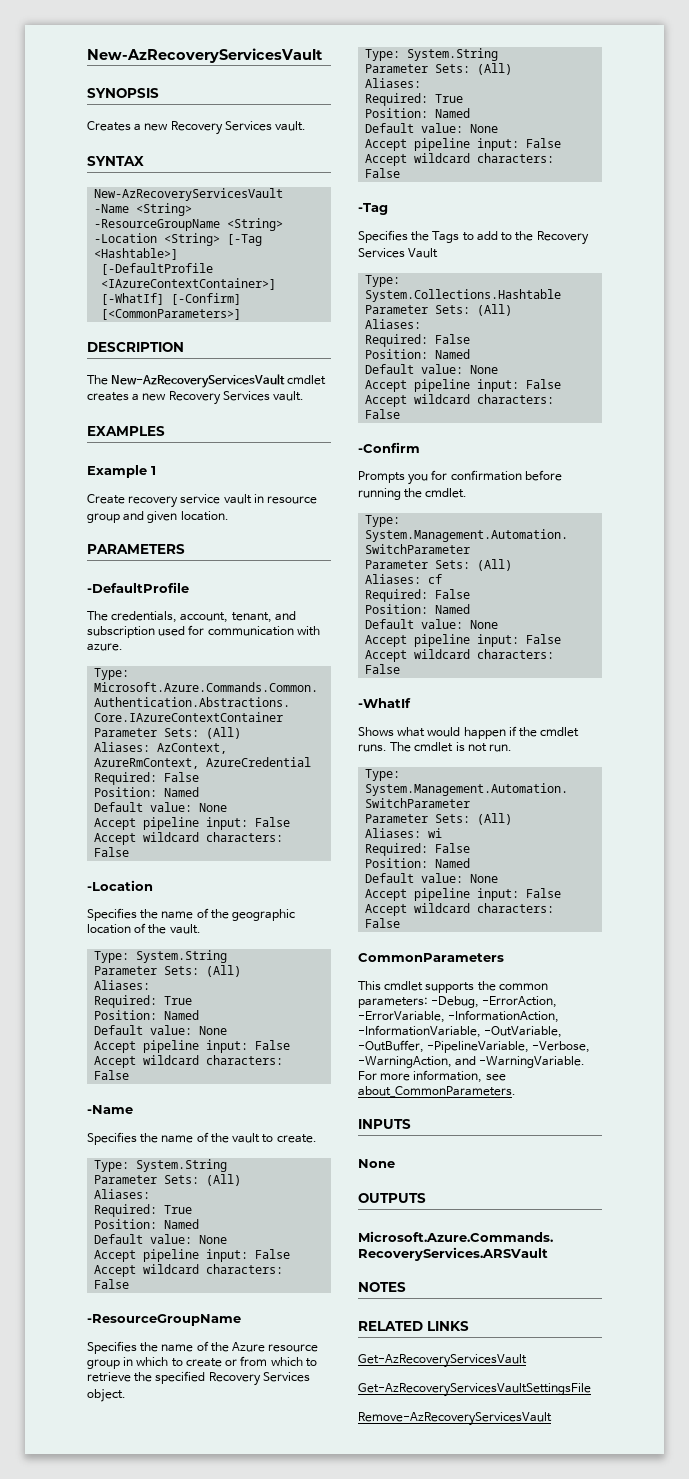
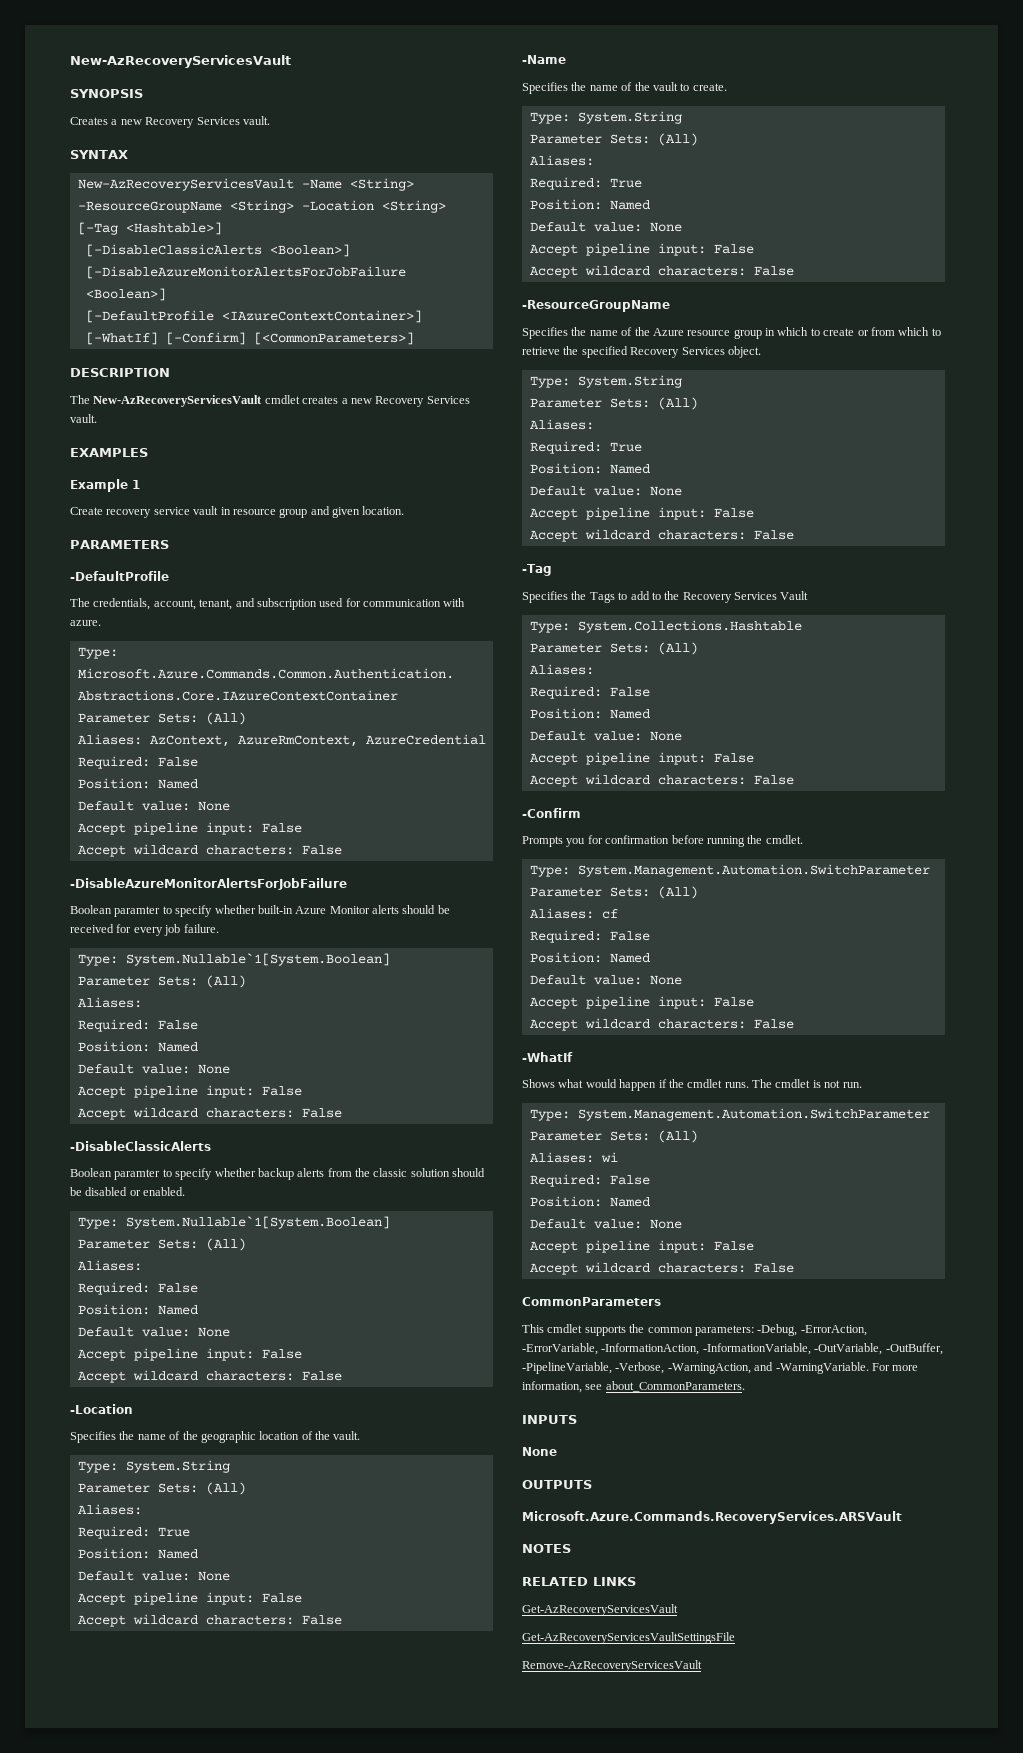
+ [-DisableClassicAlerts <Boolean>] [-DisableAzureMonitorAlertsForJobFailure <Boolean>]
+ -DisableAzureMonitorAlertsForJobFailure
+ Boolean paramter to specify whether built-in Azure Monitor alerts should be received for every job failure.
+ Type: System.Nullable`1[System.Boolean]
+ Parameter Sets: (All)
+ Aliases:
+ Required: False
+ Position: Named
+ Default value: None
+ Accept pipeline input: False
+ Accept wildcard characters: False
+ -DisableClassicAlerts
+ Boolean paramter to specify whether backup alerts from the classic solution should be disabled or enabled.
+ Type: System.Nullable`1[System.Boolean]
+ Parameter Sets: (All)
+ Aliases:
+ Required: False
+ Position: Named
+ Default value: None
+ Accept pipeline input: False
+ Accept wildcard characters: False

